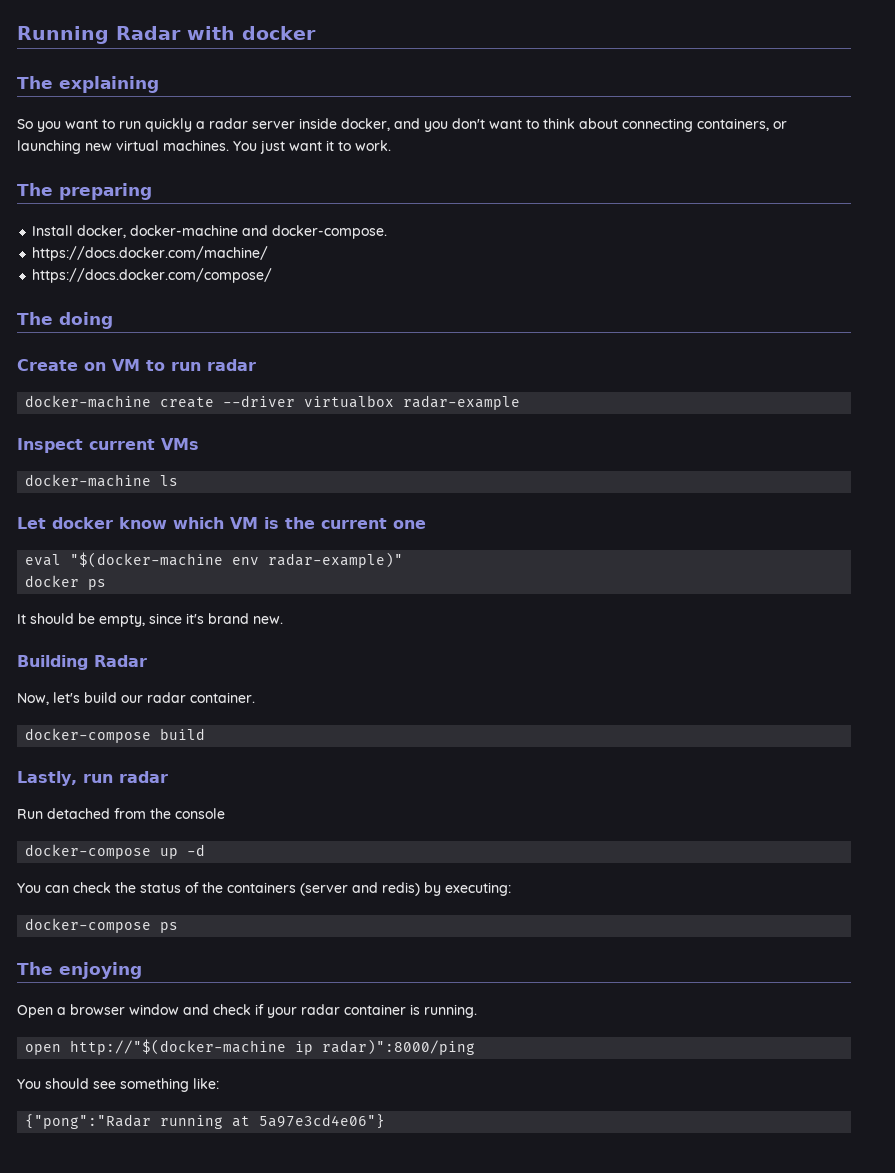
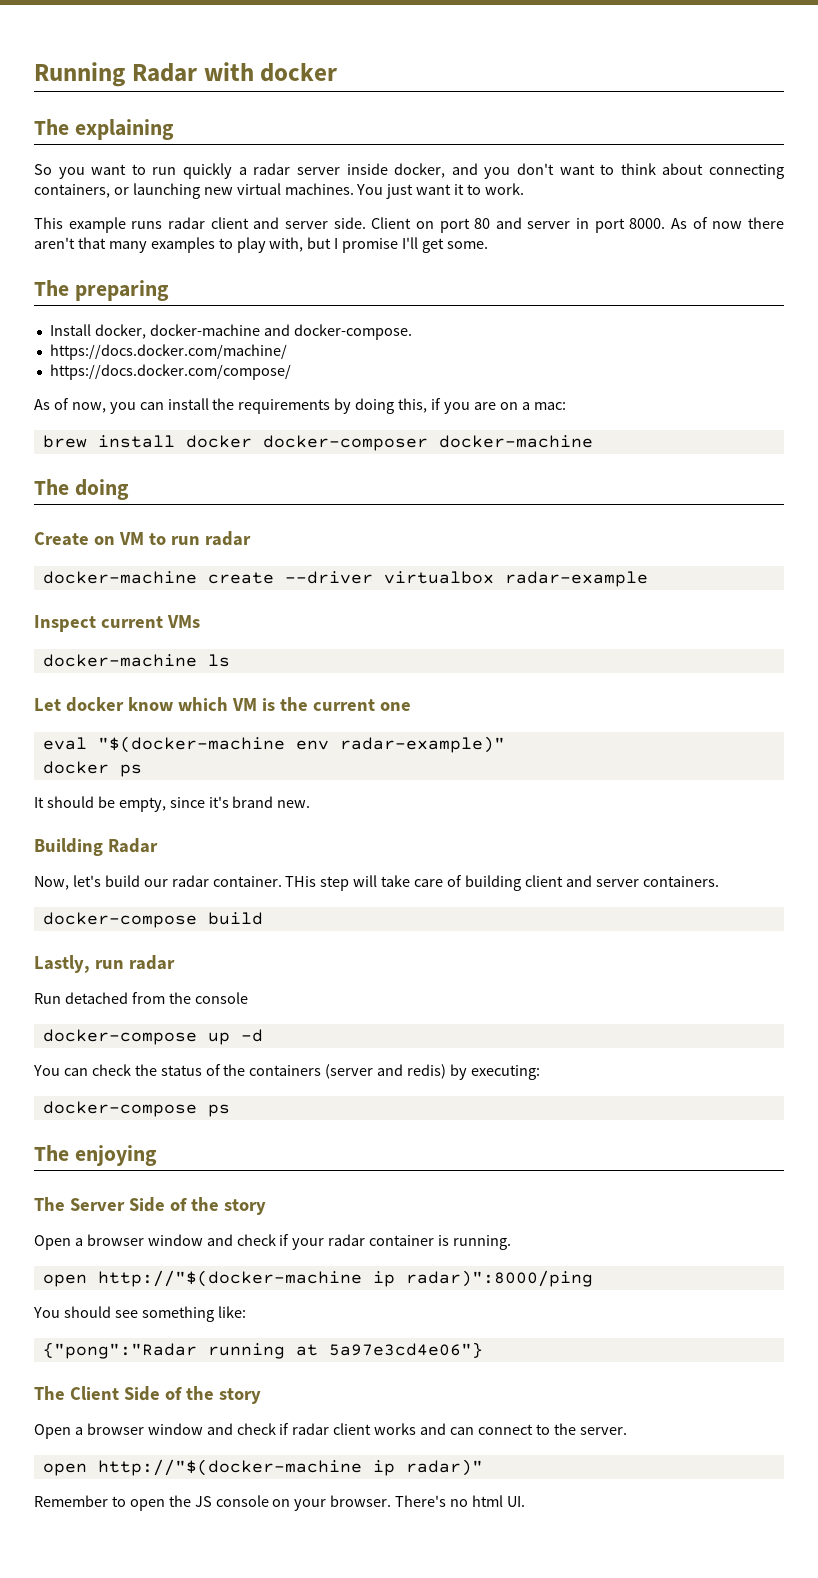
+ This example runs radar client and server side. Client on port 80 and server in port 8000. As of now there aren't that many examples to play with, but I promise I'll get some.
+ As of now, you can install the requirements by doing this, if you are on a mac:
+ brew install docker docker-composer docker-machine
+ THis step will take care of building client and server containers.
+ The Server Side of the story
+ The Client Side of the story
+ Open a browser window and check if radar client works and can connect to the server.
+ open http://"$(docker-machine ip radar)"
+ Remember to open the JS console on your browser. There's no html UI.

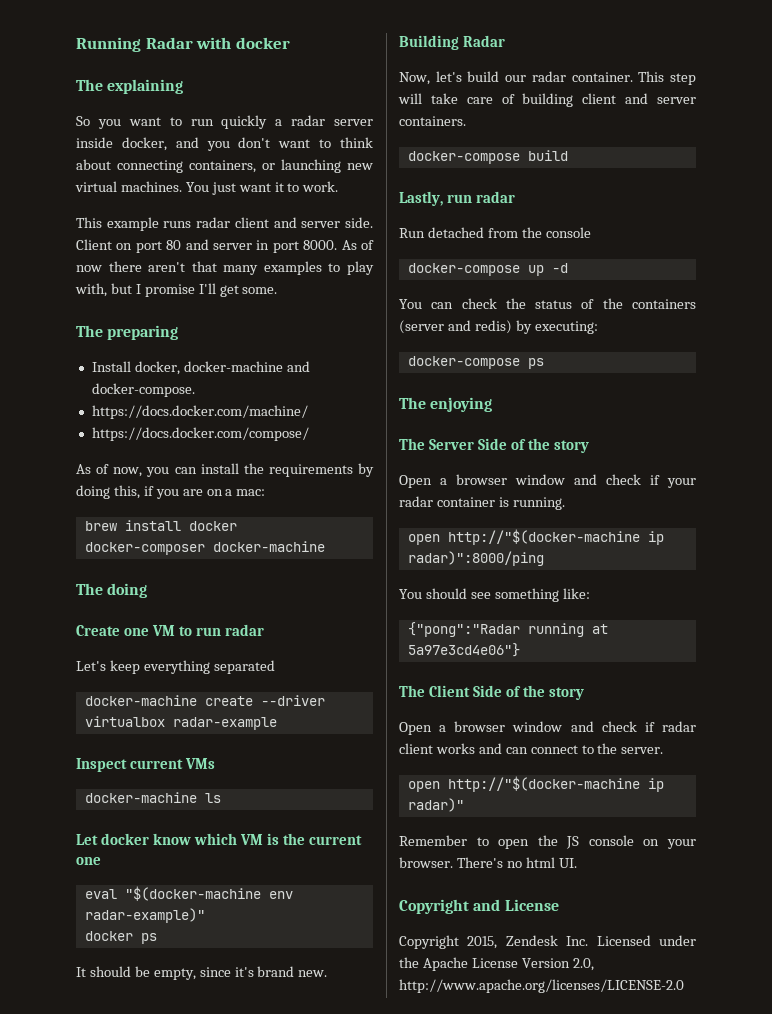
- Create on VM to run radar
+ Create one VM to run radar
+ Let's keep everything separated
- THis step will take care of building client and server containers.
+ This step will take care of building client and server containers.
+ Copyright and License
+ Copyright 2015, Zendesk Inc. Licensed under the Apache License Version 2.0, http://www.apache.org/licenses/LICENSE-2.0

